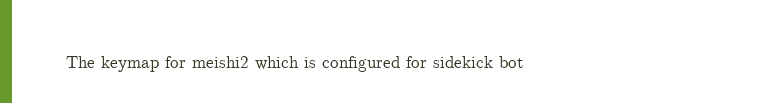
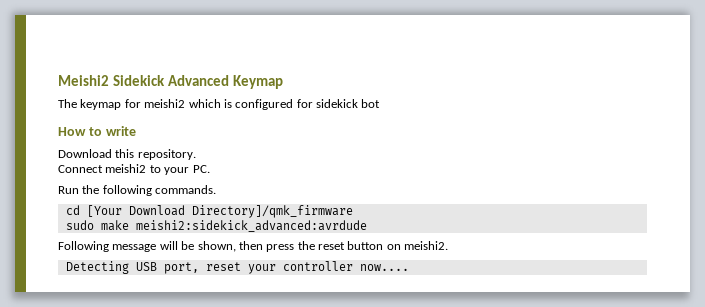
+ Meishi2 Sidekick Advanced Keymap
+ How to write
+ Download this repository.
+ Connect meishi2 to your PC.
+ Run the following commands.
+ cd [Your Download Directory]/qmk_firmware
+ sudo make meishi2:sidekick_advanced:avrdude
+ Following message will be shown, then press the reset button on meishi2.
+ Detecting USB port, reset your controller now....

